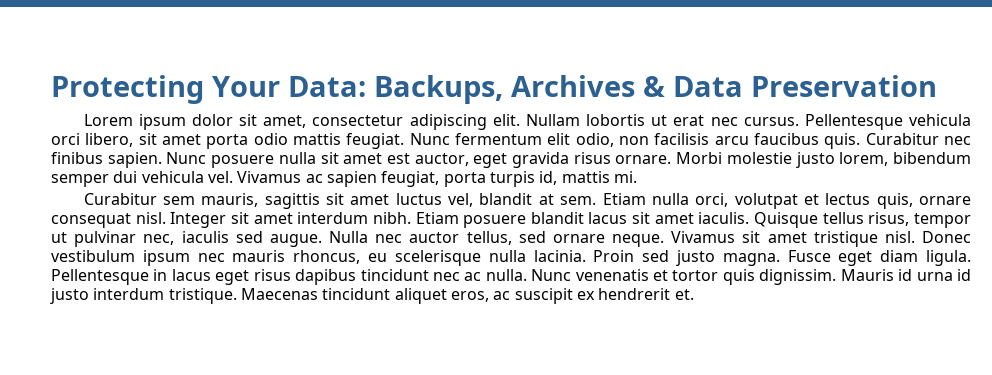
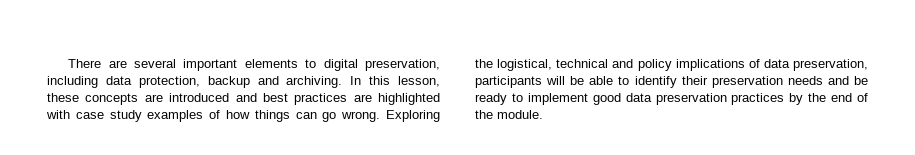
- Protecting Your Data: Backups, Archives & Data Preservation
- Lorem ipsum dolor sit amet, consectetur adipiscing elit. Nullam lobortis ut erat nec cursus. Pellentesque vehicula orci libero, sit amet porta odio mattis feugiat. Nunc fermentum elit odio, non facilisis arcu faucibus quis. Curabitur nec finibus sapien. Nunc posuere nulla sit amet est auctor, eget gravida risus ornare. Morbi molestie justo lorem, bibendum semper dui vehicula vel. Vivamus ac sapien feugiat, porta turpis id, mattis mi.
- Curabitur sem mauris, sagittis sit amet luctus vel, blandit at sem. Etiam nulla orci, volutpat et lectus quis, ornare consequat nisl. Integer sit amet interdum nibh. Etiam posuere blandit lacus sit amet iaculis. Quisque tellus risus, tempor ut pulvinar nec, iaculis sed augue. Nulla nec auctor tellus, sed ornare neque. Vivamus sit amet tristique nisl. Donec vestibulum ipsum nec mauris rhoncus, eu scelerisque nulla lacinia. Proin sed justo magna. Fusce eget diam ligula. Pellentesque in lacus eget risus dapibus tincidunt nec ac nulla. Nunc venenatis et tortor quis dignissim. Mauris id urna id justo interdum tristique. Maecenas tincidunt aliquet eros, ac suscipit ex hendrerit et.
+ There are several important elements to digital preservation, including data protection, backup and archiving. In this lesson, these concepts are introduced and best practices are highlighted with case study examples of how things can go wrong. Exploring the logistical, technical and policy implications of data preservation, participants will be able to identify their preservation needs and be ready to implement good data preservation practices by the end of the module.

